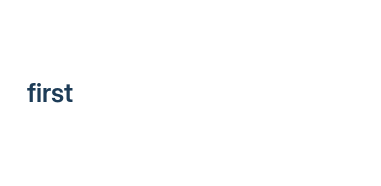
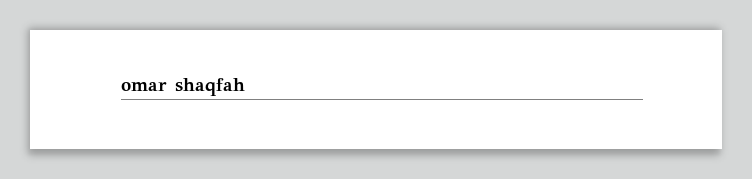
- first
+ omar shaqfah

